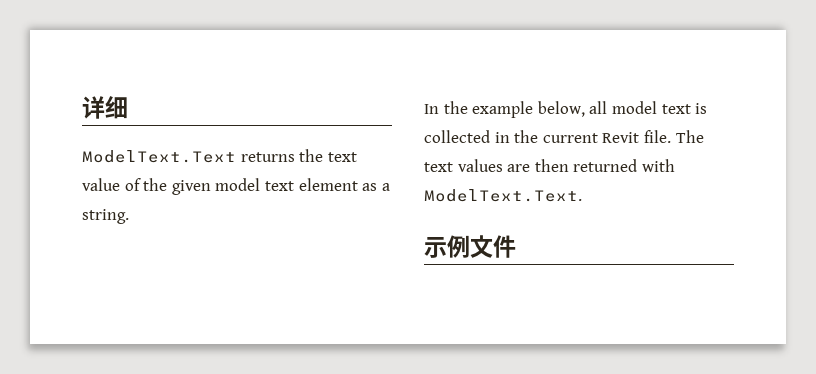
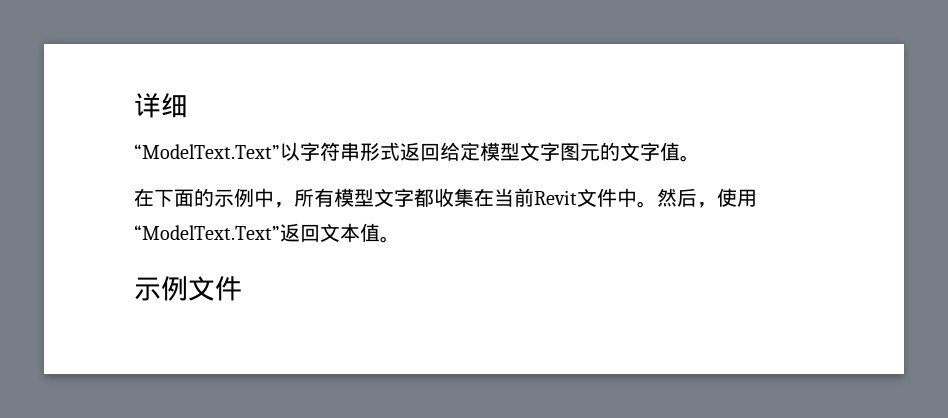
- ModelText.Text returns the text value of the given model text element as a string.
- In the example below, all model text is collected in the current Revit file. The text values are then returned with ModelText.Text.
+ “ModelText.Text”以字符串形式返回给定模型文字图元的文字值。
+ 在下面的示例中，所有模型文字都收集在当前Revit文件中。然后，使用“ModelText.Text”返回文本值。

